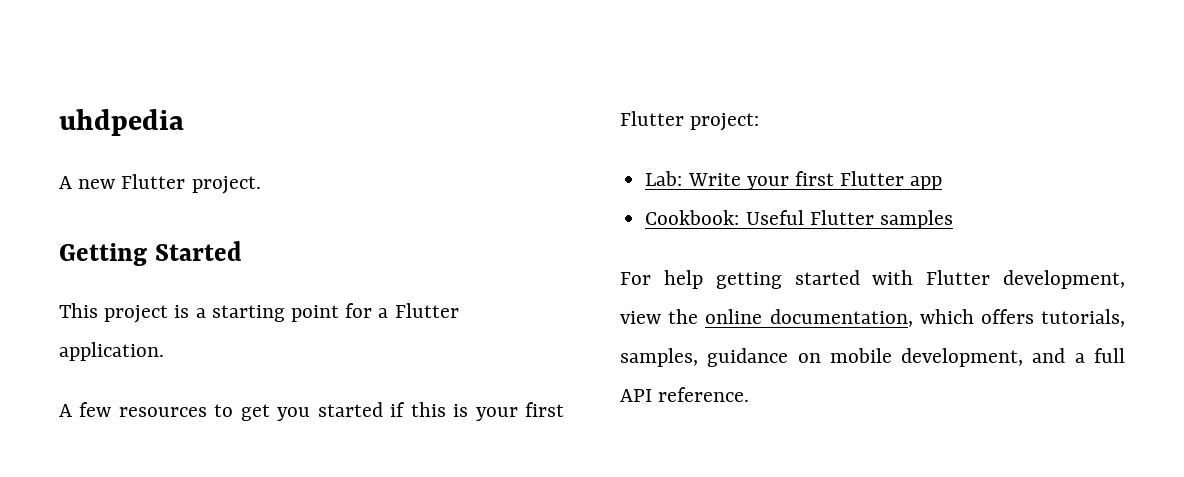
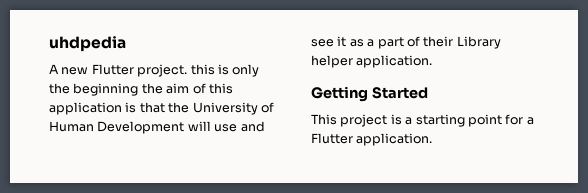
- A new Flutter project.
+ A new Flutter project. this is only the beginning the aim of this application is that the University of Human Development will use and see it as a part of their Library helper application.
- A few resources to get you started if this is your first Flutter project:
- Lab: Write your first Flutter app
- Cookbook: Useful Flutter samples
- For help getting started with Flutter development, view the online documentation, which offers tutorials, samples, guidance on mobile development, and a full API reference.

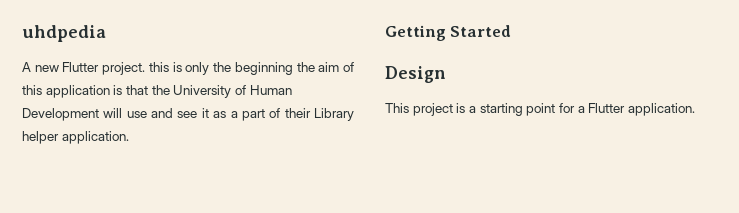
+ Design

